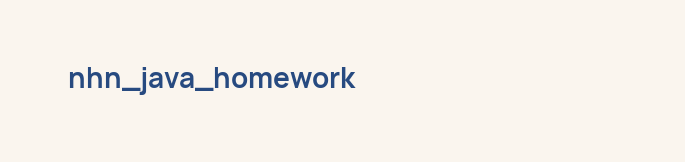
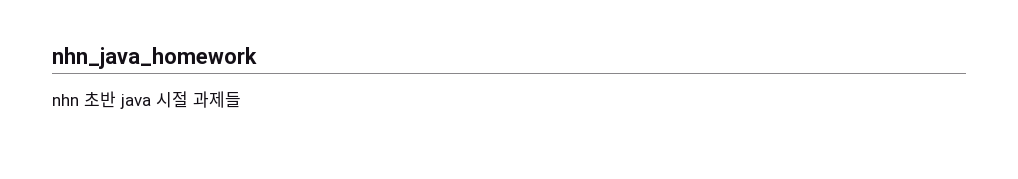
+ nhn 초반 java 시절 과제들

